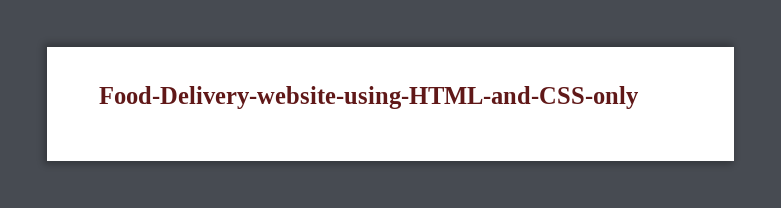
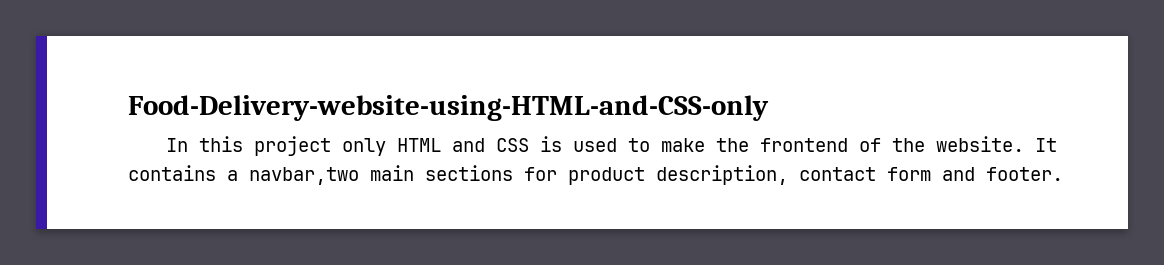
+ In this project only HTML and CSS is used to make the frontend of the website. It contains a navbar,two main sections for product description, contact form and footer.

